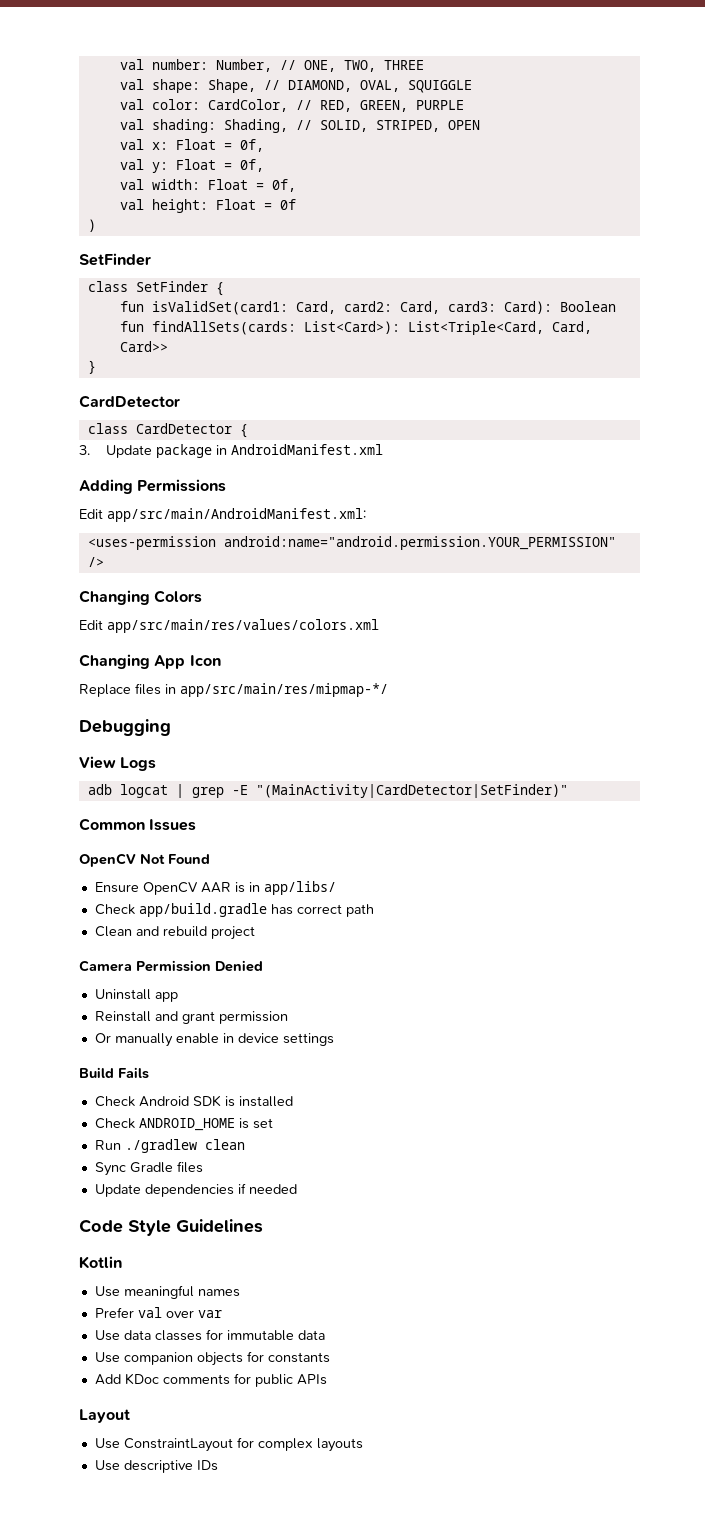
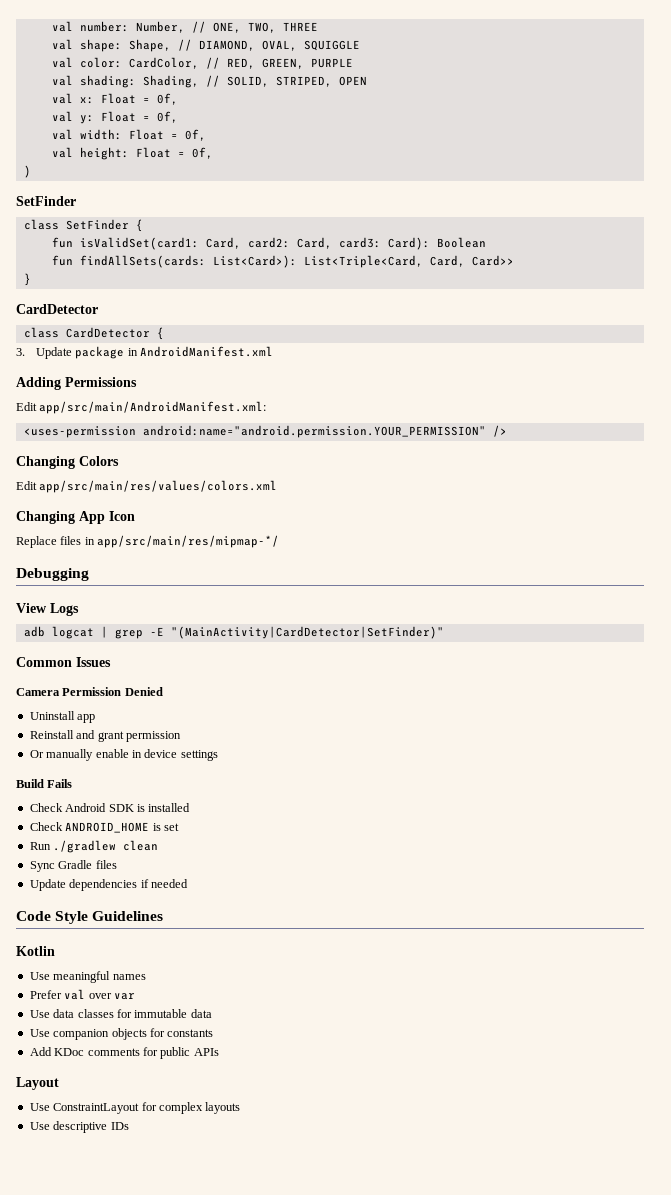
- val height: Float = 0f
+ val height: Float = 0f,
- OpenCV Not Found
- Ensure OpenCV AAR is in app/libs/
- Check app/build.gradle has correct path
- Clean and rebuild project

